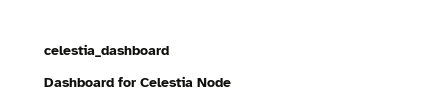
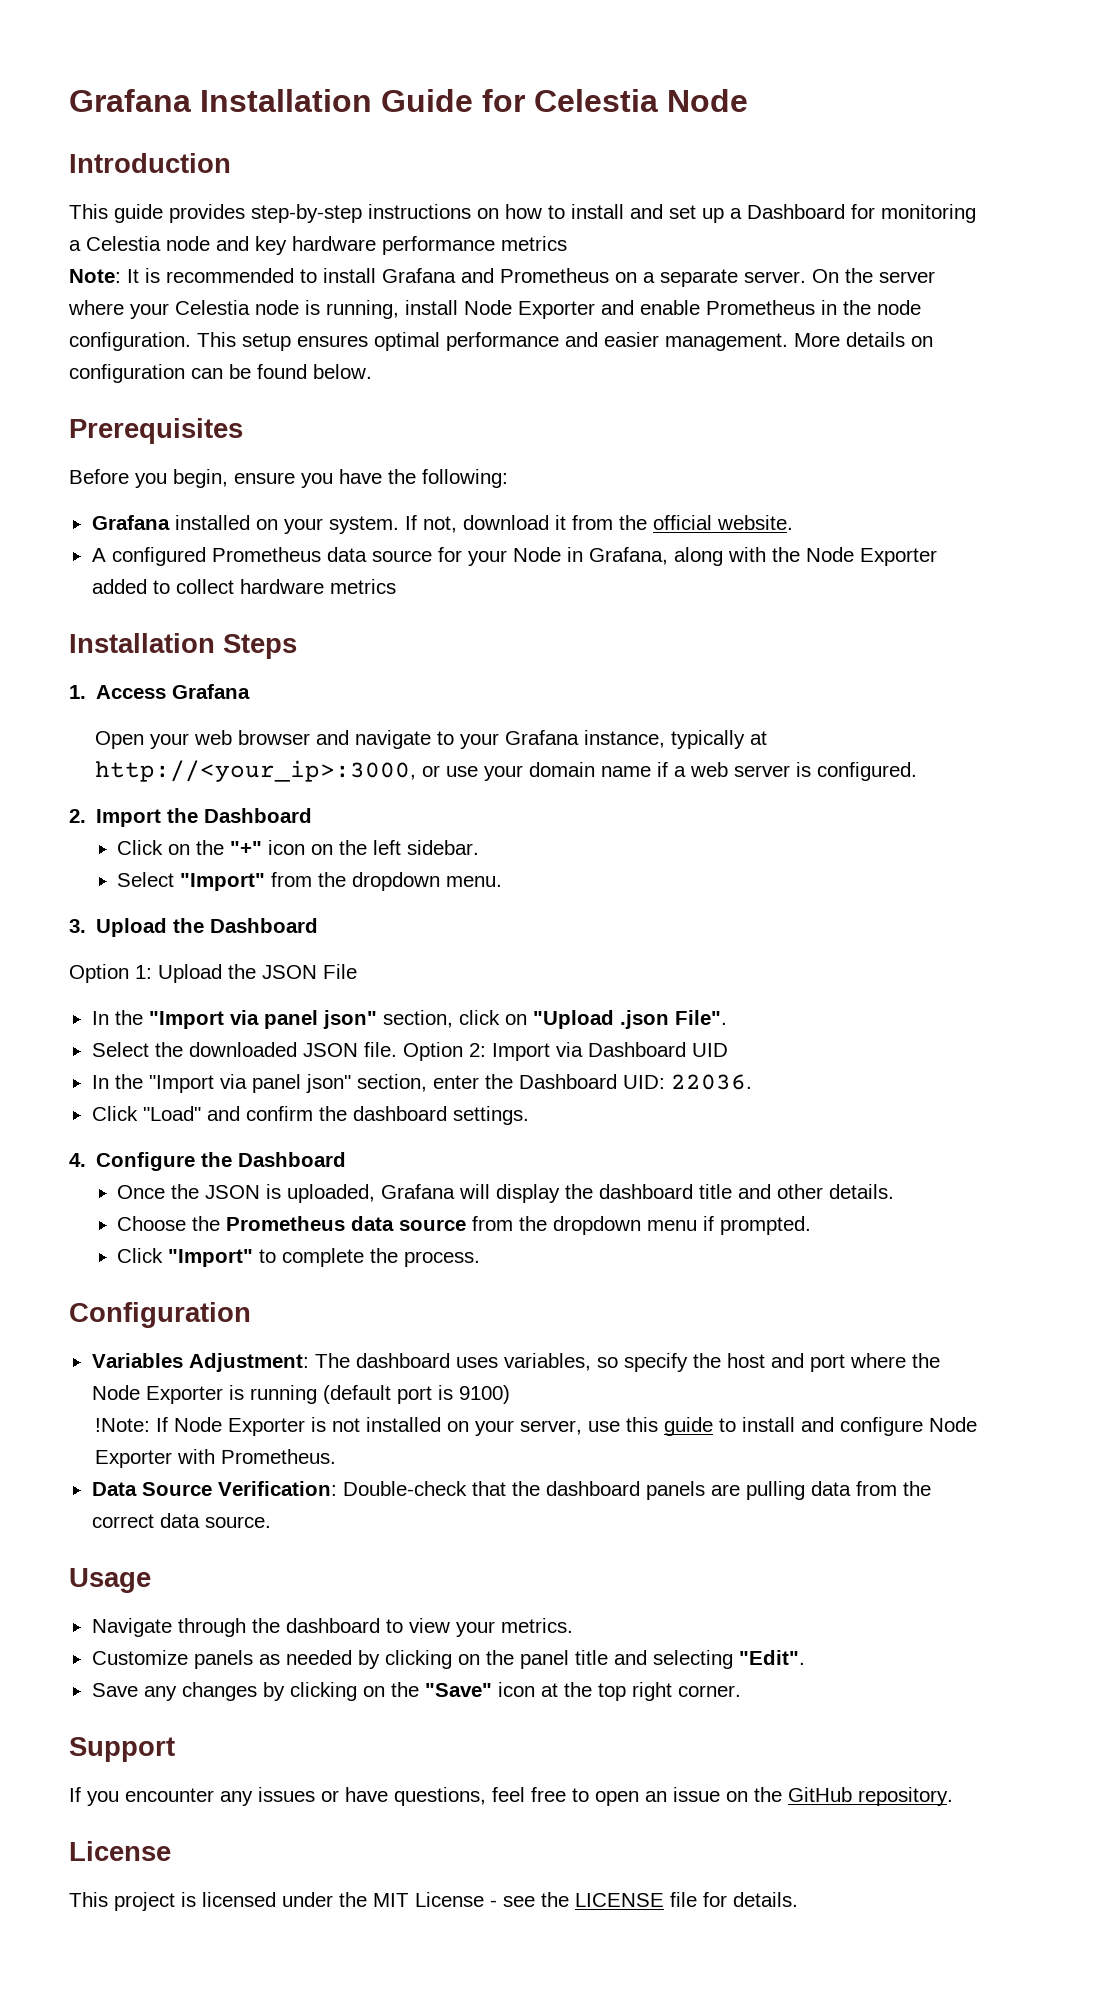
- celestia_dashboard
- Dashboard for Celestia Node
+ Grafana Installation Guide for Celestia Node
+ Introduction
+ This guide provides step-by-step instructions on how to install and set up a Dashboard for monitoring a Celestia node and key hardware performance metrics
+ Note: It is recommended to install Grafana and Prometheus on a separate server. On the server where your Celestia node is running, install Node Exporter and enable Prometheus in the node configuration. This setup ensures optimal performance and easier management. More details on configuration can be found below.
+ Prerequisites
+ Before you begin, ensure you have the following:
+ Grafana installed on your system. If not, download it from the official website.
+ A configured Prometheus data source for your Node in Grafana, along with the Node Exporter added to collect hardware metrics
+ Installation Steps
+ 1. Access Grafana
+ Open your web browser and navigate to your Grafana instance, typically at http://<your_ip>:3000, or use your domain name if a web server is configured.
+ 2. Import the Dashboard
+ Click on the "+" icon on the left sidebar.
+ Select "Import" from the dropdown menu.
+ 3. Upload the Dashboard
+ Option 1: Upload the JSON File
+ In the "Import via panel json" section, click on "Upload .json File".
+ Select the downloaded JSON file. Option 2: Import via Dashboard UID
+ In the "Import via panel json" section, enter the Dashboard UID: 22036.
+ Click "Load" and confirm the dashboard settings.
+ 4. Configure the Dashboard
+ Once the JSON is uploaded, Grafana will display the dashboard title and other details.
+ Choose the Prometheus data source from the dropdown menu if prompted.
+ Click "Import" to complete the process.
+ Configuration
+ Variables Adjustment: The dashboard uses variables, so specify the host and port where the Node Exporter is running (default port is 9100)
+ !Note: If Node Exporter is not installed on your server, use this guide to install and configure Node Exporter with Prometheus.
+ Data Source Verification: Double-check that the dashboard panels are pulling data from the correct data source.
+ Usage
+ Navigate through the dashboard to view your metrics.
+ Customize panels as needed by clicking on the panel title and selecting "Edit".
+ Save any changes by clicking on the "Save" icon at the top right corner.
+ Support
+ If you encounter any issues or have questions, feel free to open an issue on the GitHub repository.
+ License
+ This project is licensed under the MIT License - see the LICENSE file for details.

